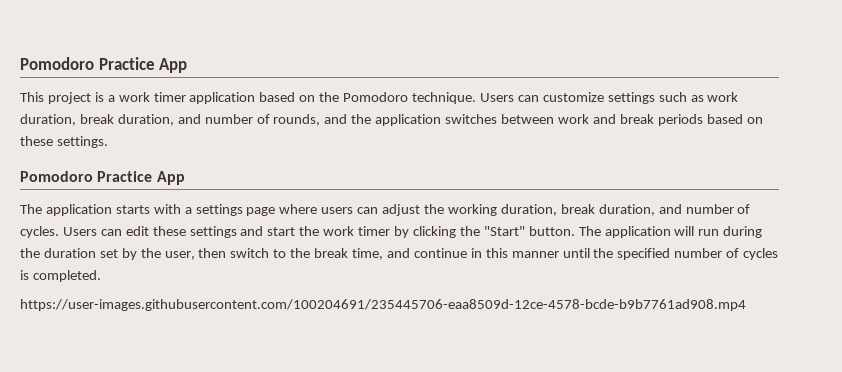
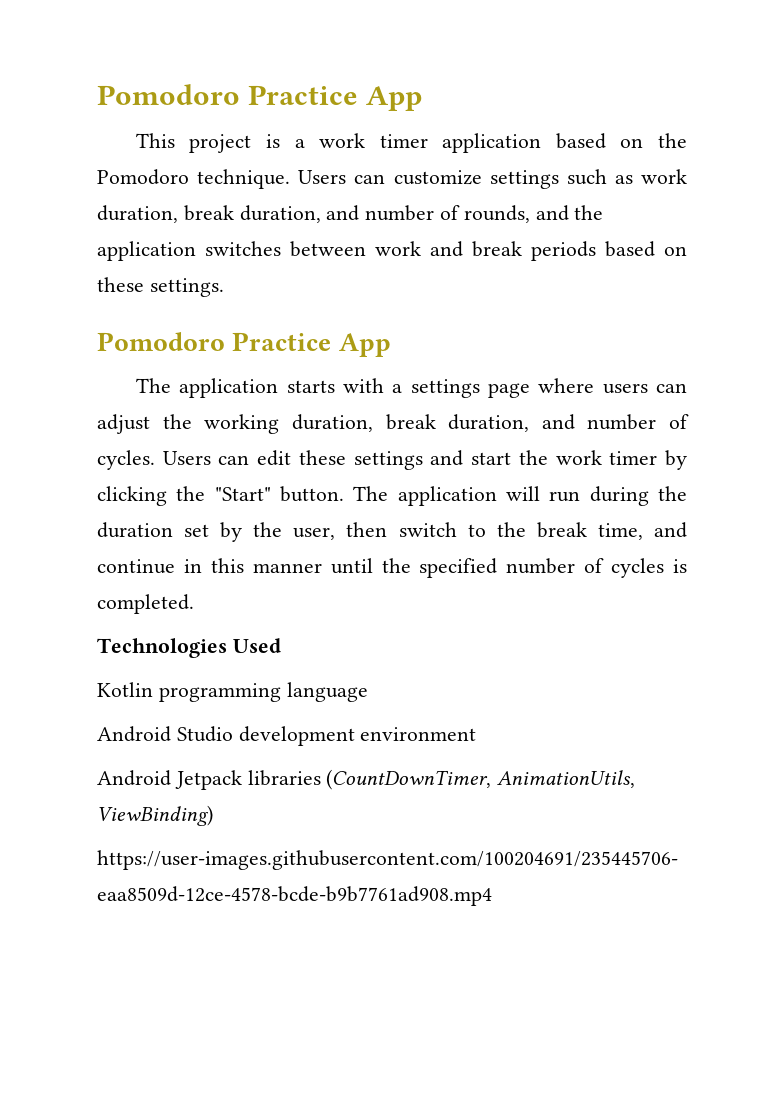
+ Technologies Used
+ Kotlin programming language
+ Android Studio development environment
+ Android Jetpack libraries (CountDownTimer, AnimationUtils, ViewBinding)

